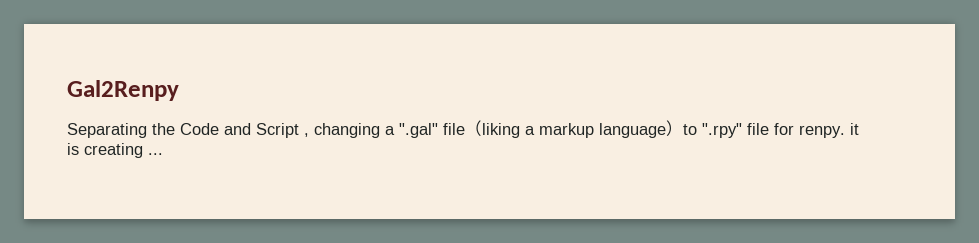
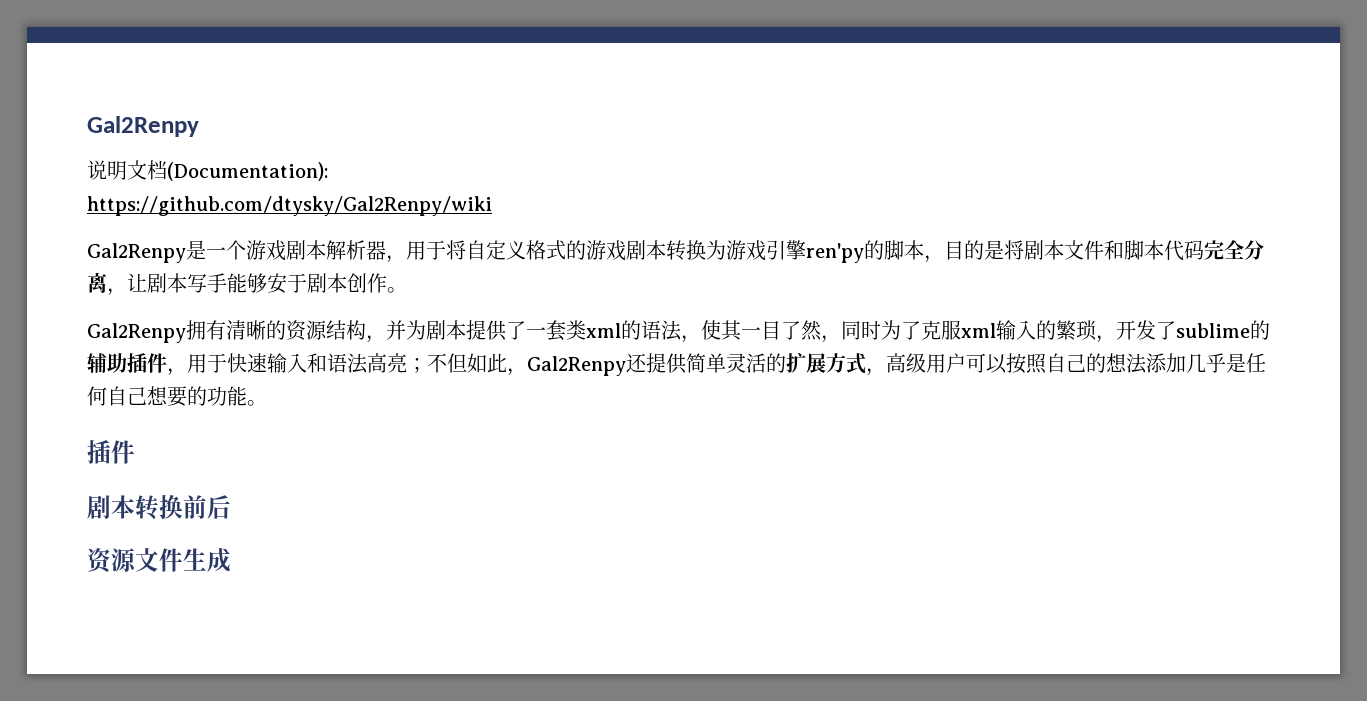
- Separating the Code and Script , changing a ".gal" file（liking a markup language）to ".rpy" file for renpy. it is creating ...
+ 说明文档(Documentation):
+ https://github.com/dtysky/Gal2Renpy/wiki
+ Gal2Renpy是一个游戏剧本解析器，用于将自定义格式的游戏剧本转换为游戏引擎ren'py的脚本，目的是将剧本文件和脚本代码完全分离，让剧本写手能够安于剧本创作。
+ Gal2Renpy拥有清晰的资源结构，并为剧本提供了一套类xml的语法，使其一目了然，同时为了克服xml输入的繁琐，开发了sublime的辅助插件，用于快速输入和语法高亮；不但如此，Gal2Renpy还提供简单灵活的扩展方式，高级用户可以按照自己的想法添加几乎是任何自己想要的功能。
+ 插件
+ 剧本转换前后
+ 资源文件生成

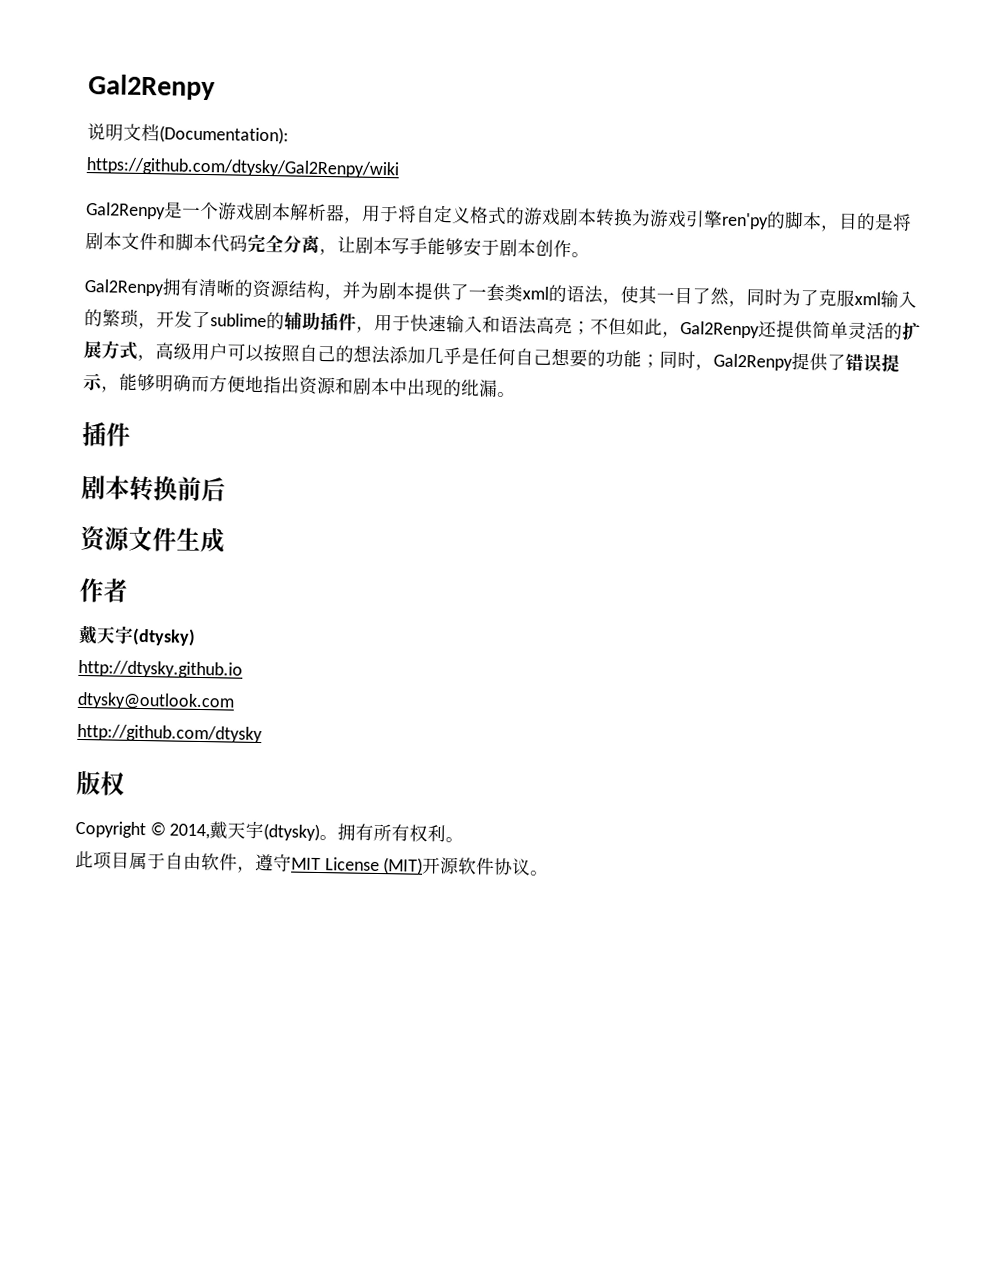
- Gal2Renpy拥有清晰的资源结构，并为剧本提供了一套类xml的语法，使其一目了然，同时为了克服xml输入的繁琐，开发了sublime的辅助插件，用于快速输入和语法高亮；不但如此，Gal2Renpy还提供简单灵活的扩展方式，高级用户可以按照自己的想法添加几乎是任何自己想要的功能。
+ Gal2Renpy拥有清晰的资源结构，并为剧本提供了一套类xml的语法，使其一目了然，同时为了克服xml输入的繁琐，开发了sublime的辅助插件，用于快速输入和语法高亮；不但如此，Gal2Renpy还提供简单灵活的扩展方式，高级用户可以按照自己的想法添加几乎是任何自己想要的功能；同时，Gal2Renpy提供了错误提示，能够明确而方便地指出资源和剧本中出现的纰漏。
+ 作者
+ 戴天宇(dtysky)
+ http://dtysky.github.io
+ dtysky@outlook.com
+ http://github.com/dtysky
+ 版权
+ Copyright © 2014,戴天宇(dtysky)。拥有所有权利。
+ 此项目属于自由软件，遵守MIT License (MIT)开源软件协议。

